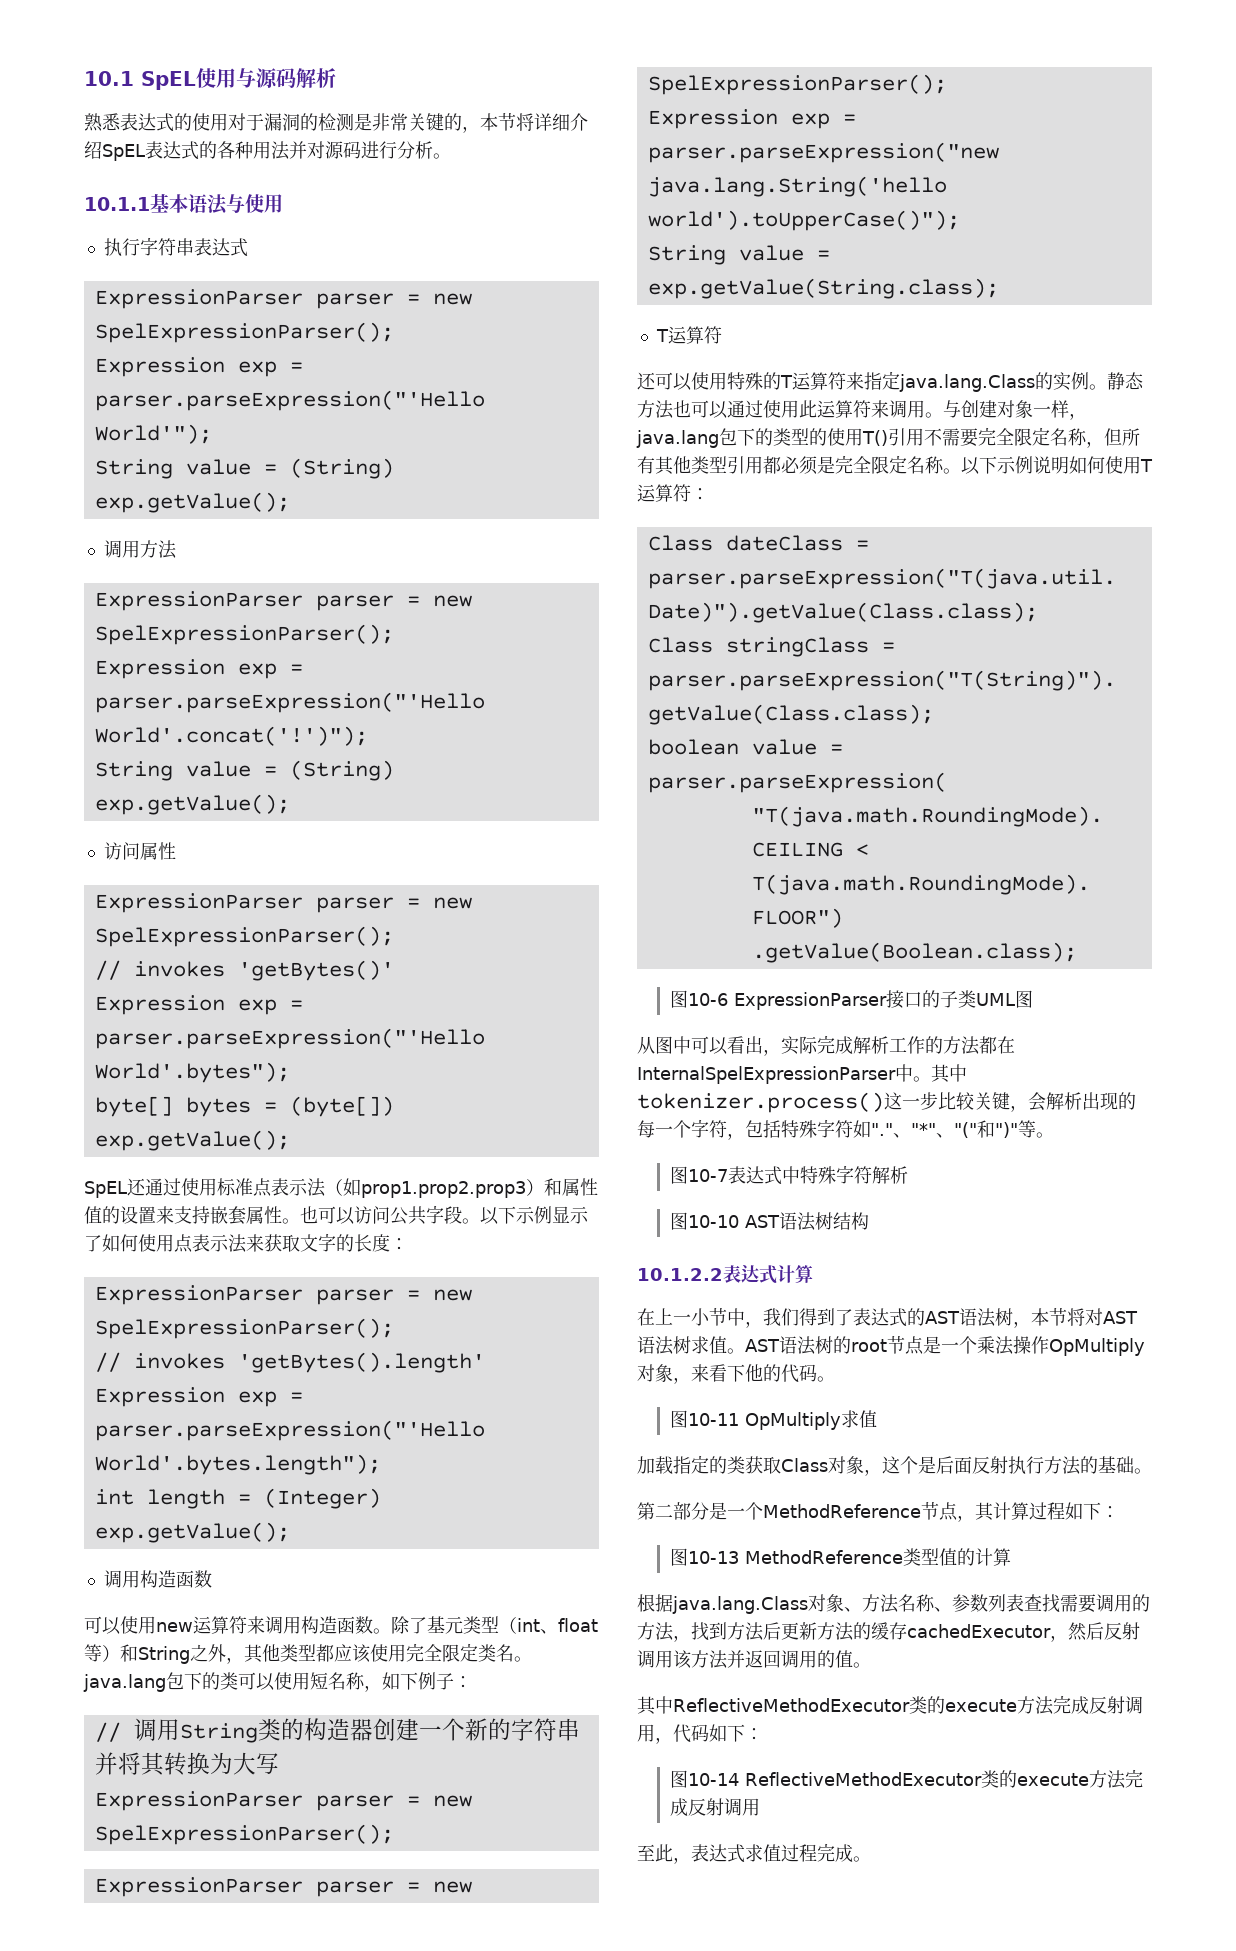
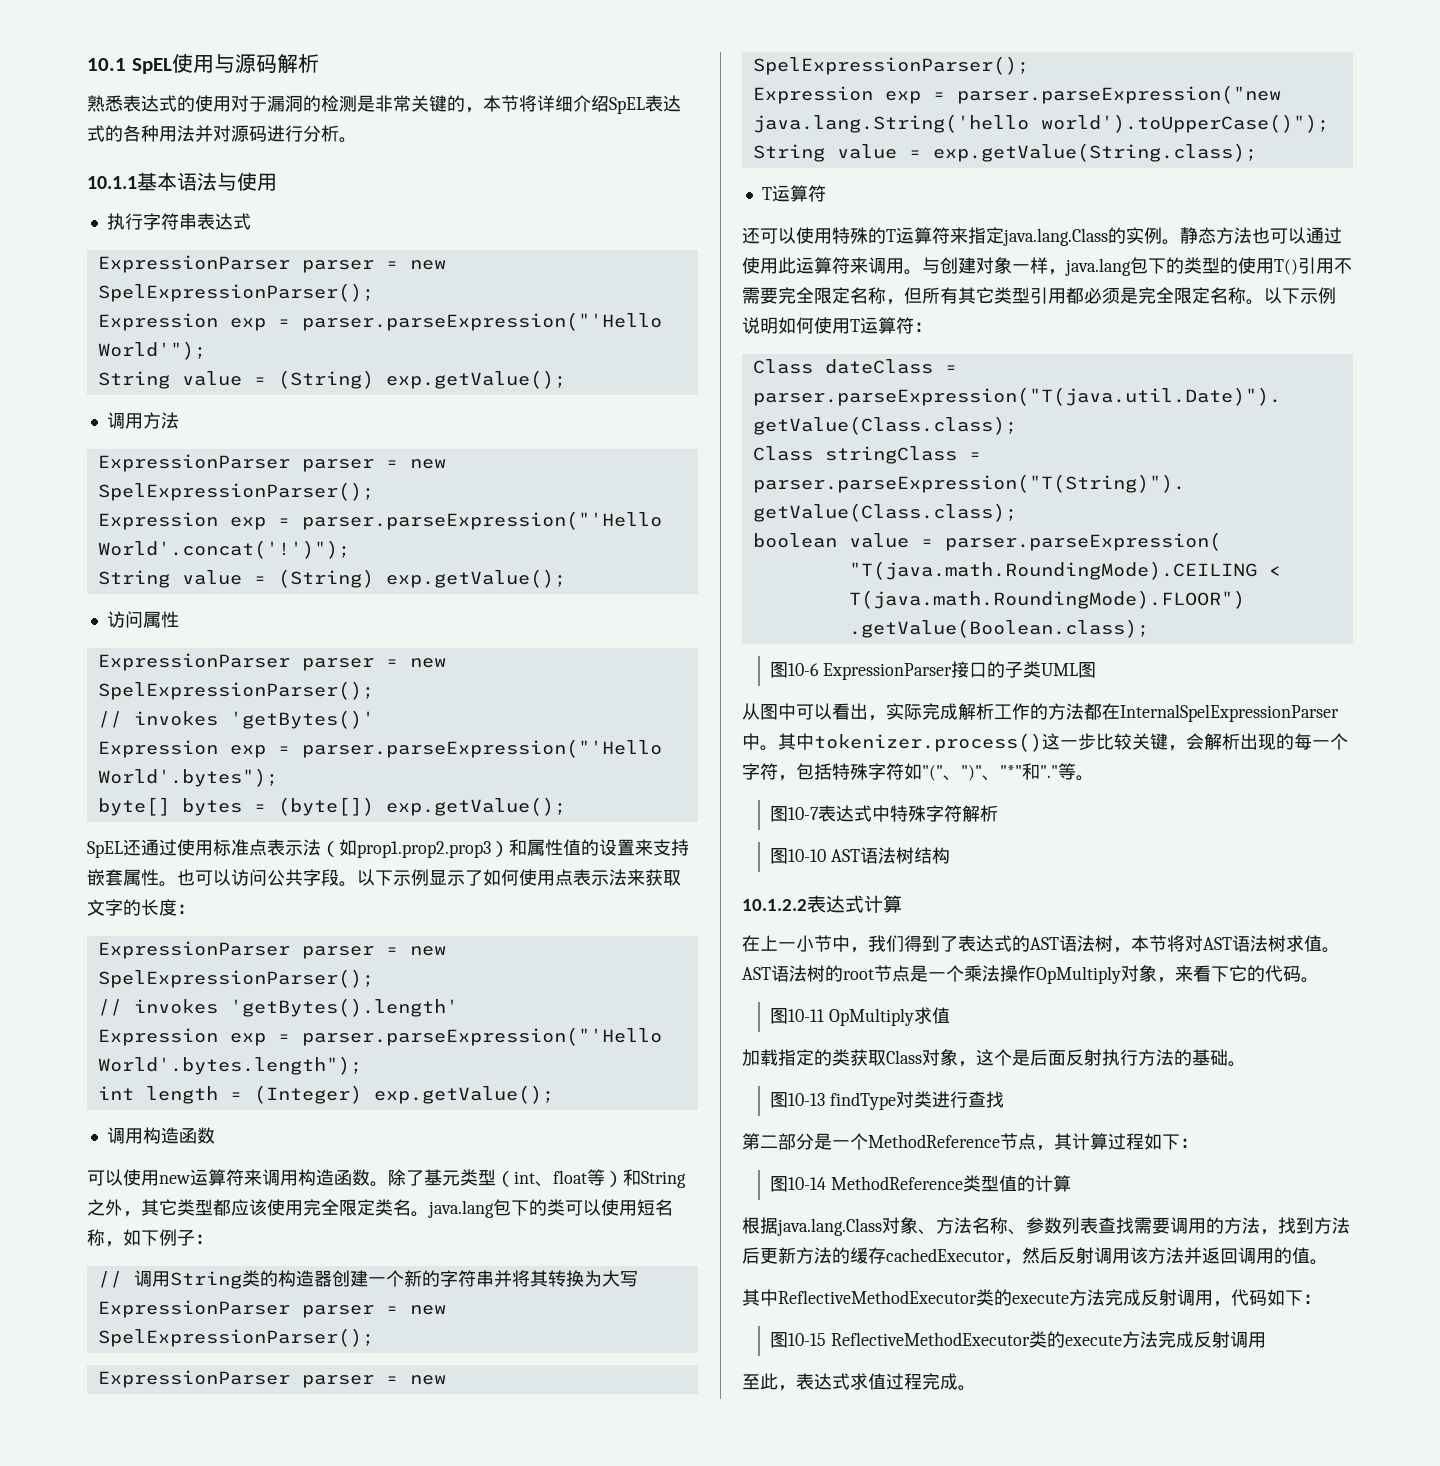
- 除了基元类型（int、float等）和String之外，其他类型都应该使用完全限定类名。java.lang包下的类可以使用短名称，如下例子：
+ 除了基元类型（int、float等）和String之外，其它类型都应该使用完全限定类名。java.lang包下的类可以使用短名称，如下例子：
- 与创建对象一样，java.lang包下的类型的使用T()引用不需要完全限定名称，但所有其他类型引用都必须是完全限定名称。
+ 与创建对象一样，java.lang包下的类型的使用T()引用不需要完全限定名称，但所有其它类型引用都必须是完全限定名称。
- 其中tokenizer.process()这一步比较关键，会解析出现的每一个字符，包括特殊字符如"."、"*"、"("和")"等。
+ 其中tokenizer.process()这一步比较关键，会解析出现的每一个字符，包括特殊字符如"("、")"、"*"和"."等。
- AST语法树的root节点是一个乘法操作OpMultiply对象，来看下他的代码。
+ AST语法树的root节点是一个乘法操作OpMultiply对象，来看下它的代码。
+ 图10-13 findType对类进行查找
- 图10-13 MethodReference类型值的计算
+ 图10-14 MethodReference类型值的计算
- 图10-14 ReflectiveMethodExecutor类的execute方法完成反射调用
+ 图10-15 ReflectiveMethodExecutor类的execute方法完成反射调用

